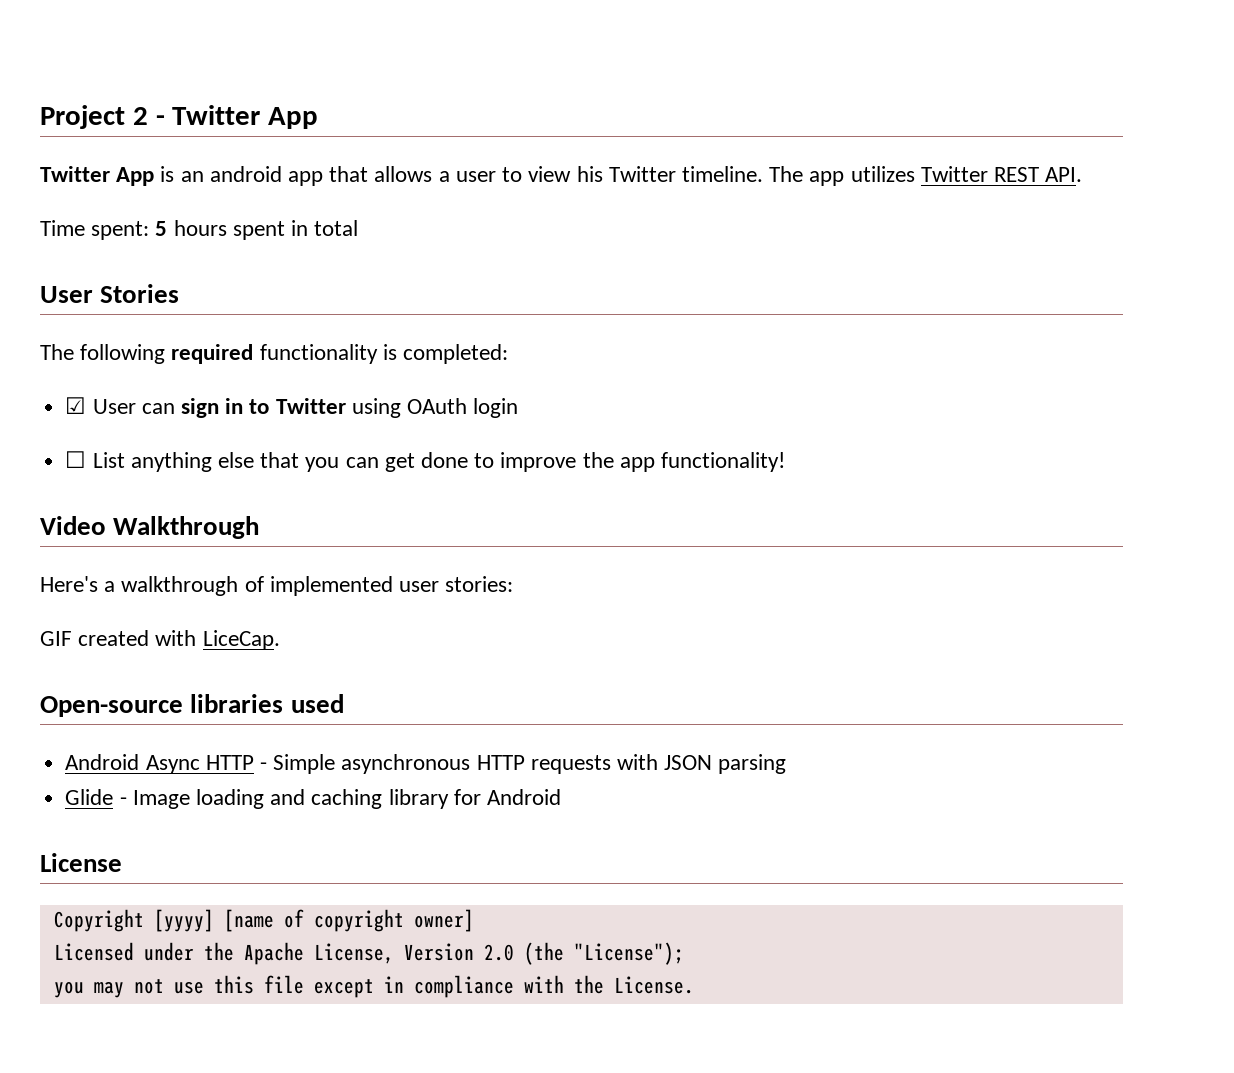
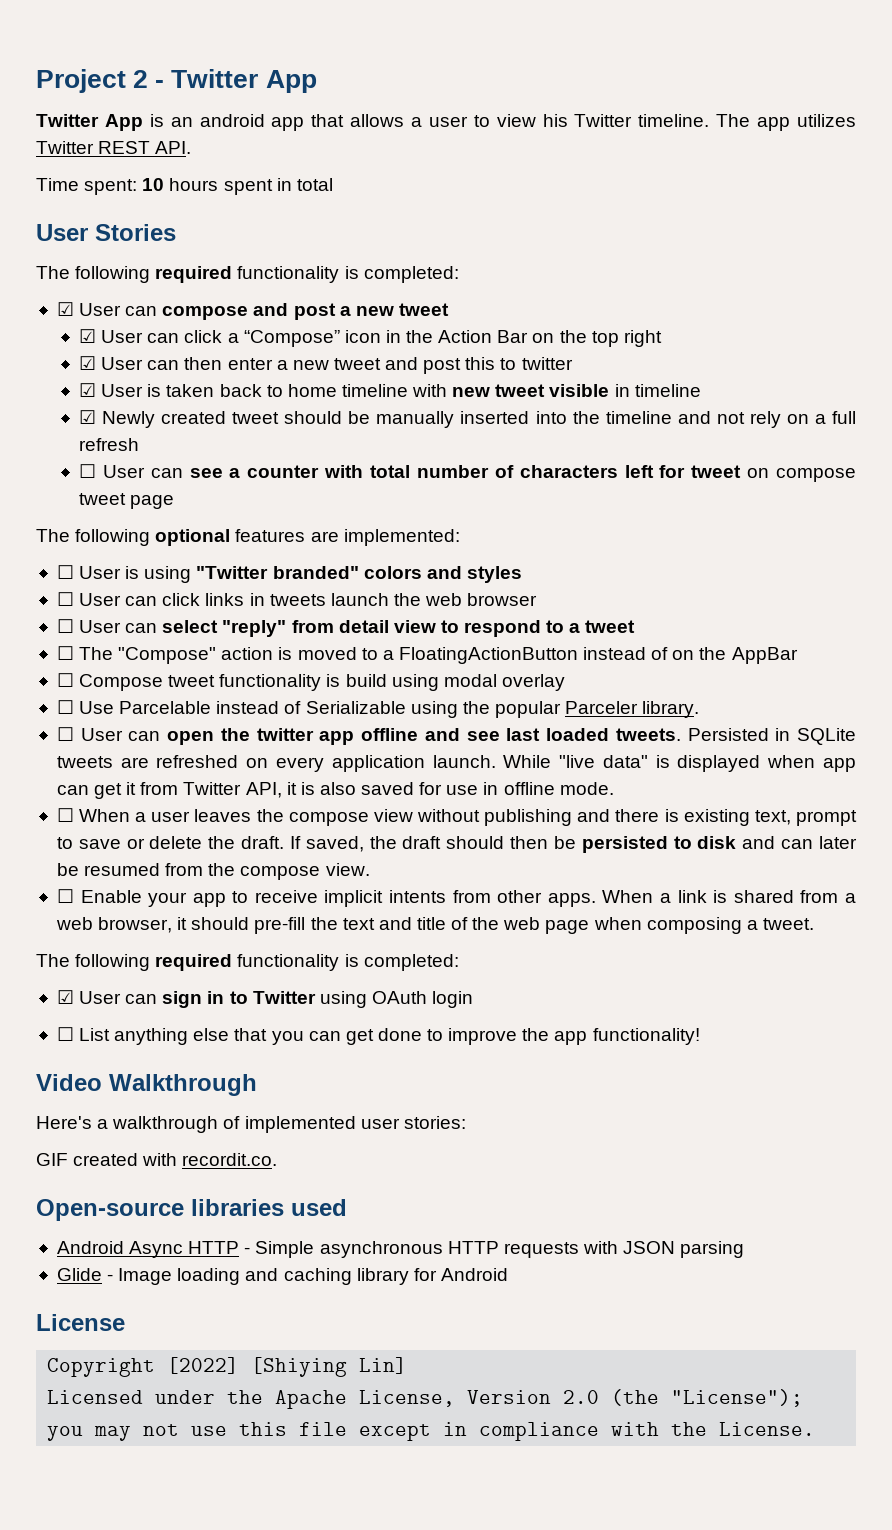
- Time spent: 5 hours spent in total
+ Time spent: 10 hours spent in total
+ ☑ User can compose and post a new tweet
+ ☑ User can click a “Compose” icon in the Action Bar on the top right
+ ☑ User can then enter a new tweet and post this to twitter
+ ☑ User is taken back to home timeline with new tweet visible in timeline
+ ☑ Newly created tweet should be manually inserted into the timeline and not rely on a full refresh
+ ☐ User can see a counter with total number of characters left for tweet on compose tweet page
+ The following optional features are implemented:
+ ☐ User is using "Twitter branded" colors and styles
+ ☐ User can click links in tweets launch the web browser
+ ☐ User can select "reply" from detail view to respond to a tweet
+ ☐ The "Compose" action is moved to a FloatingActionButton instead of on the AppBar
+ ☐ Compose tweet functionality is build using modal overlay
+ ☐ Use Parcelable instead of Serializable using the popular Parceler library.
+ ☐ User can open the twitter app offline and see last loaded tweets. Persisted in SQLite tweets are refreshed on every application launch. While "live data" is displayed when app can get it from Twitter API, it is also saved for use in offline mode.
+ ☐ When a user leaves the compose view without publishing and there is existing text, prompt to save or delete the draft. If saved, the draft should then be persisted to disk and can later be resumed from the compose view.
+ ☐ Enable your app to receive implicit intents from other apps. When a link is shared from a web browser, it should pre-fill the text and title of the web page when composing a tweet.
+ The following required functionality is completed:
- GIF created with LiceCap.
+ GIF created with recordit.co.
- Copyright [yyyy] [name of copyright owner]
+ Copyright [2022] [Shiying Lin]

